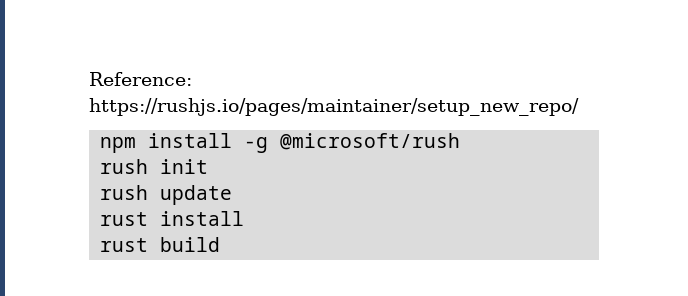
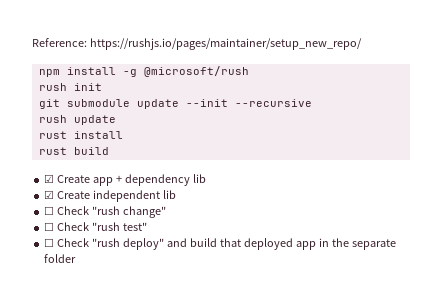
+ git submodule update --init --recursive
+ ☑ Create app + dependency lib
+ ☑ Create independent lib
+ ☐ Check "rush change"
+ ☐ Check "rush test"
+ ☐ Check "rush deploy" and build that deployed app in the separate folder

